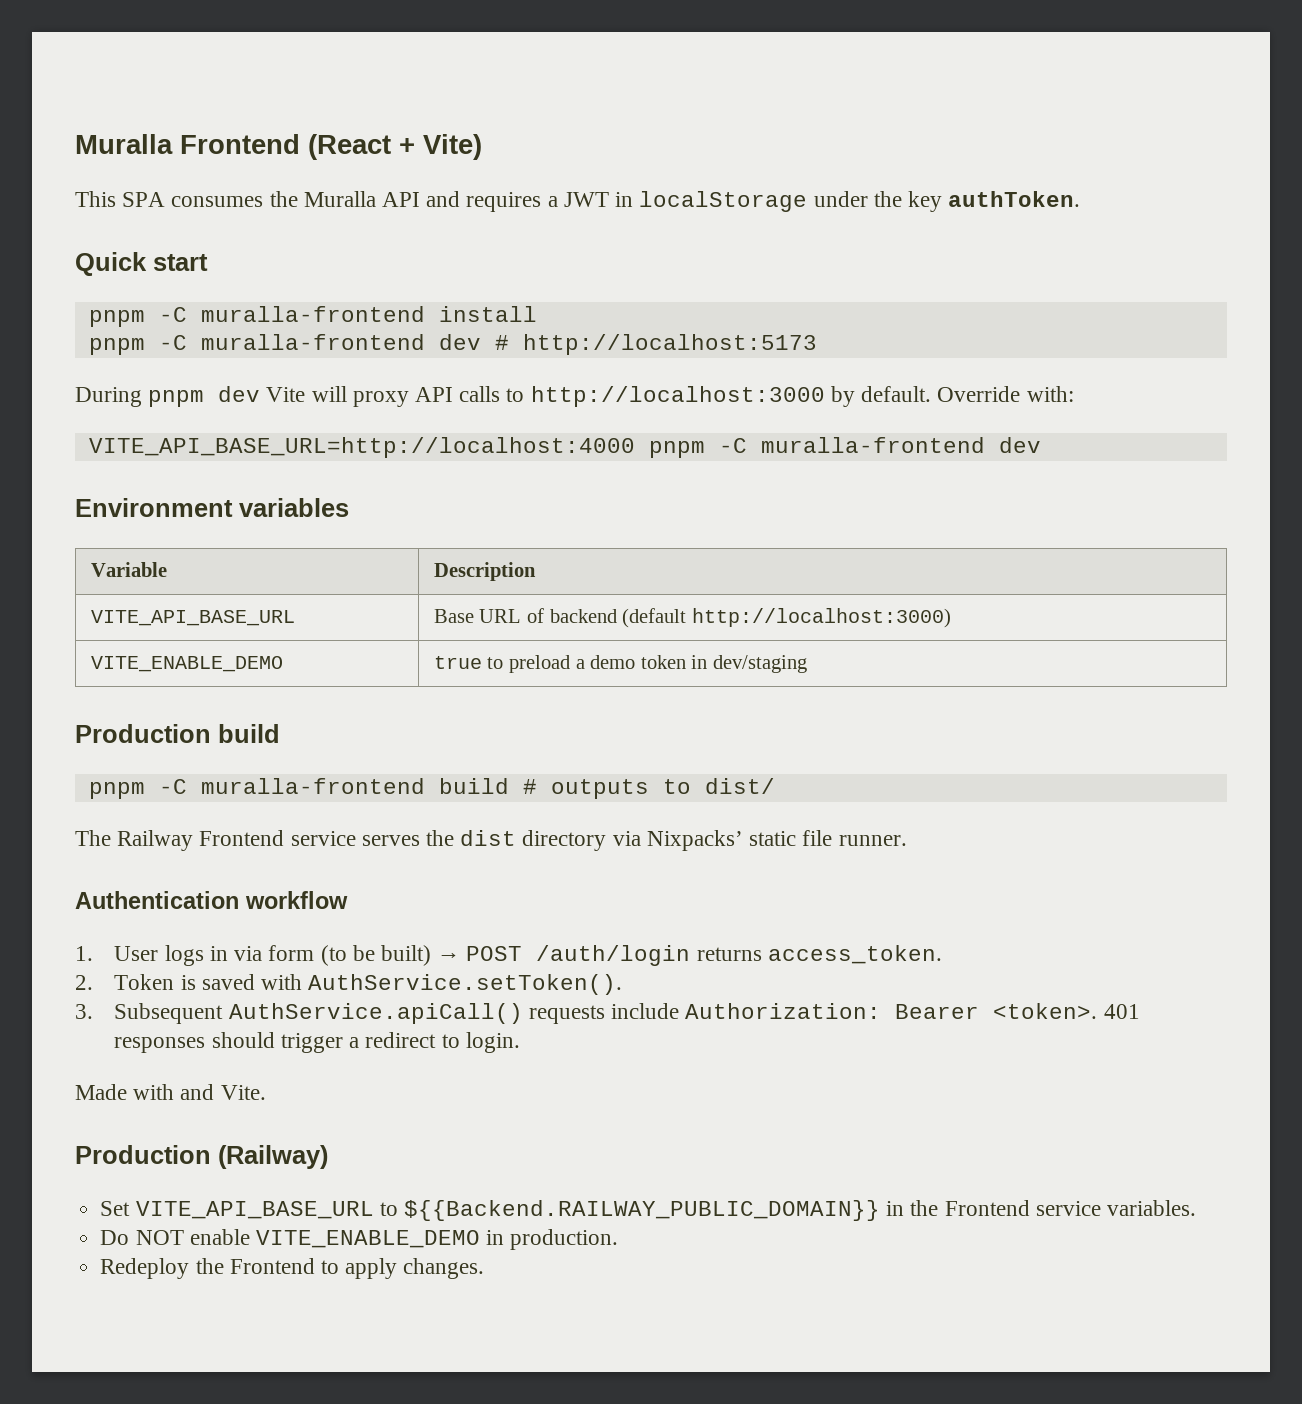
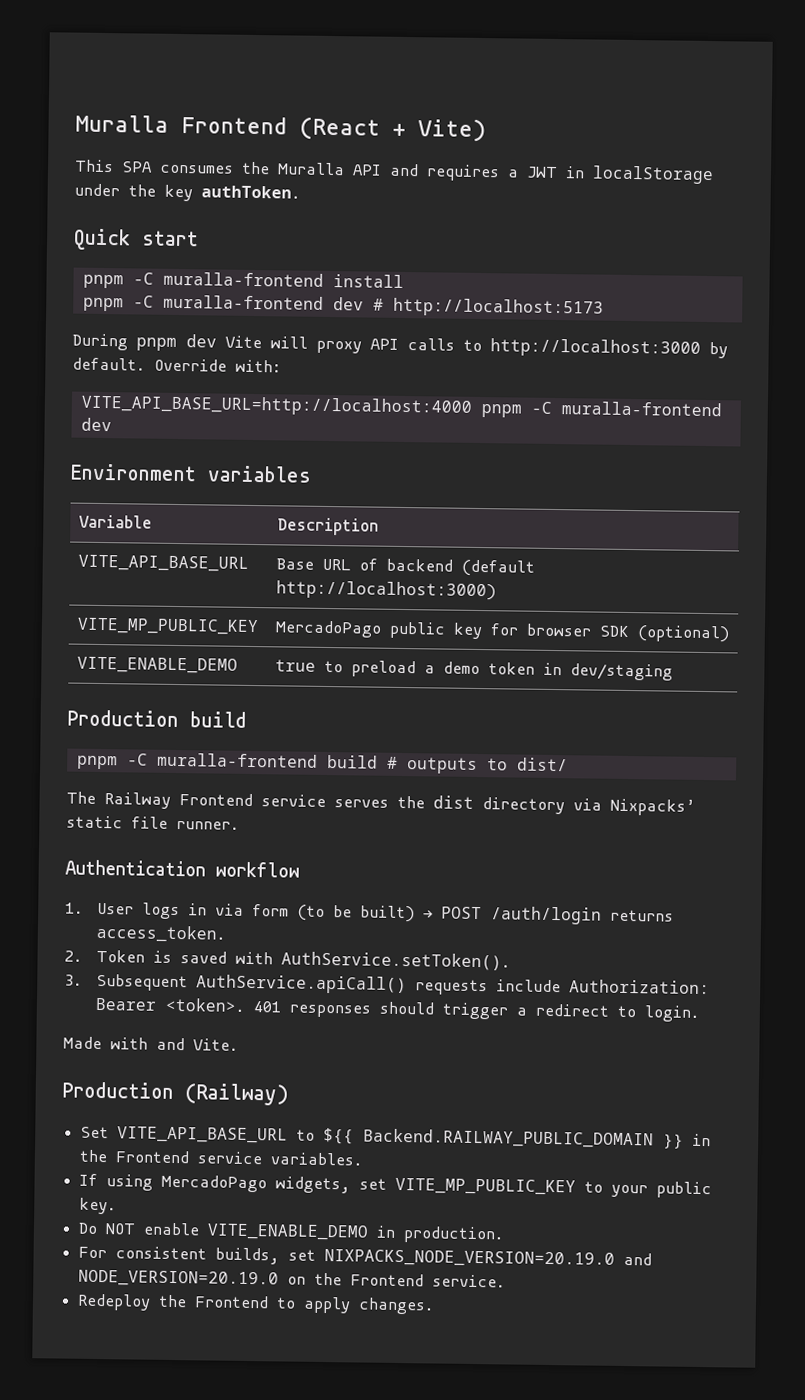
+ VITE_MP_PUBLIC_KEY | MercadoPago public key for browser SDK (optional)
- Set VITE_API_BASE_URL to ${{Backend.RAILWAY_PUBLIC_DOMAIN}} in the Frontend service variables.
+ Set VITE_API_BASE_URL to ${{ Backend.RAILWAY_PUBLIC_DOMAIN }} in the Frontend service variables.
+ If using MercadoPago widgets, set VITE_MP_PUBLIC_KEY to your public key.
+ For consistent builds, set NIXPACKS_NODE_VERSION=20.19.0 and NODE_VERSION=20.19.0 on the Frontend service.

